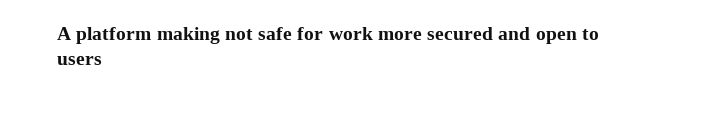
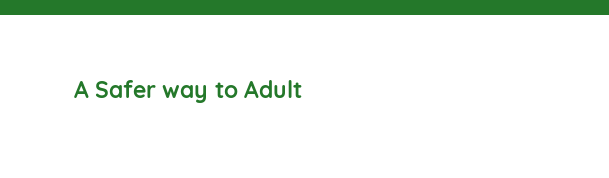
- A platform making not safe for work more secured and open to users
+ A Safer way to Adult

